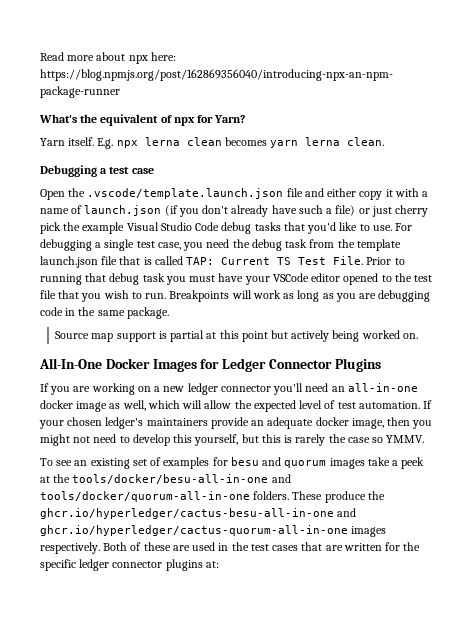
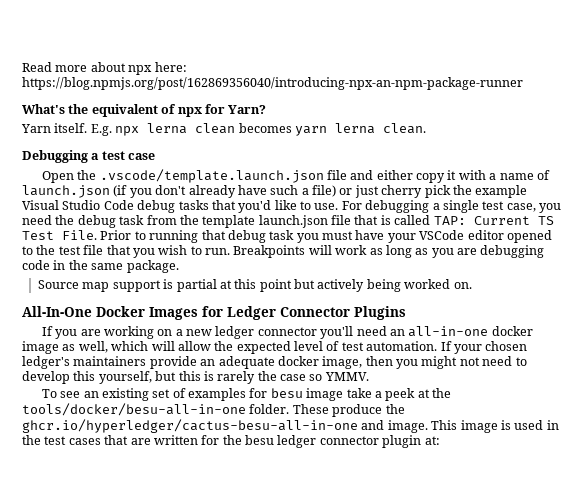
- To see an existing set of examples for besu and quorum images take a peek at the tools/docker/besu-all-in-one and tools/docker/quorum-all-in-one folders.
+ To see an existing set of examples for besu image take a peek at the tools/docker/besu-all-in-one folder.
- These produce the ghcr.io/hyperledger/cactus-besu-all-in-one and ghcr.io/hyperledger/cactus-quorum-all-in-one images respectively. Both of these are used in the test cases that are written for the specific ledger connector plugins at:
+ These produce the ghcr.io/hyperledger/cactus-besu-all-in-one and image. This image is used in the test cases that are written for the besu ledger connector plugin at:

